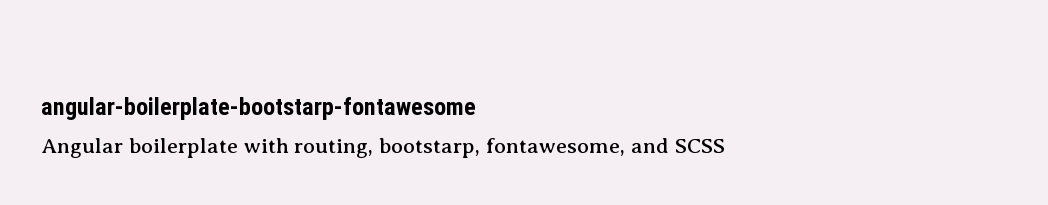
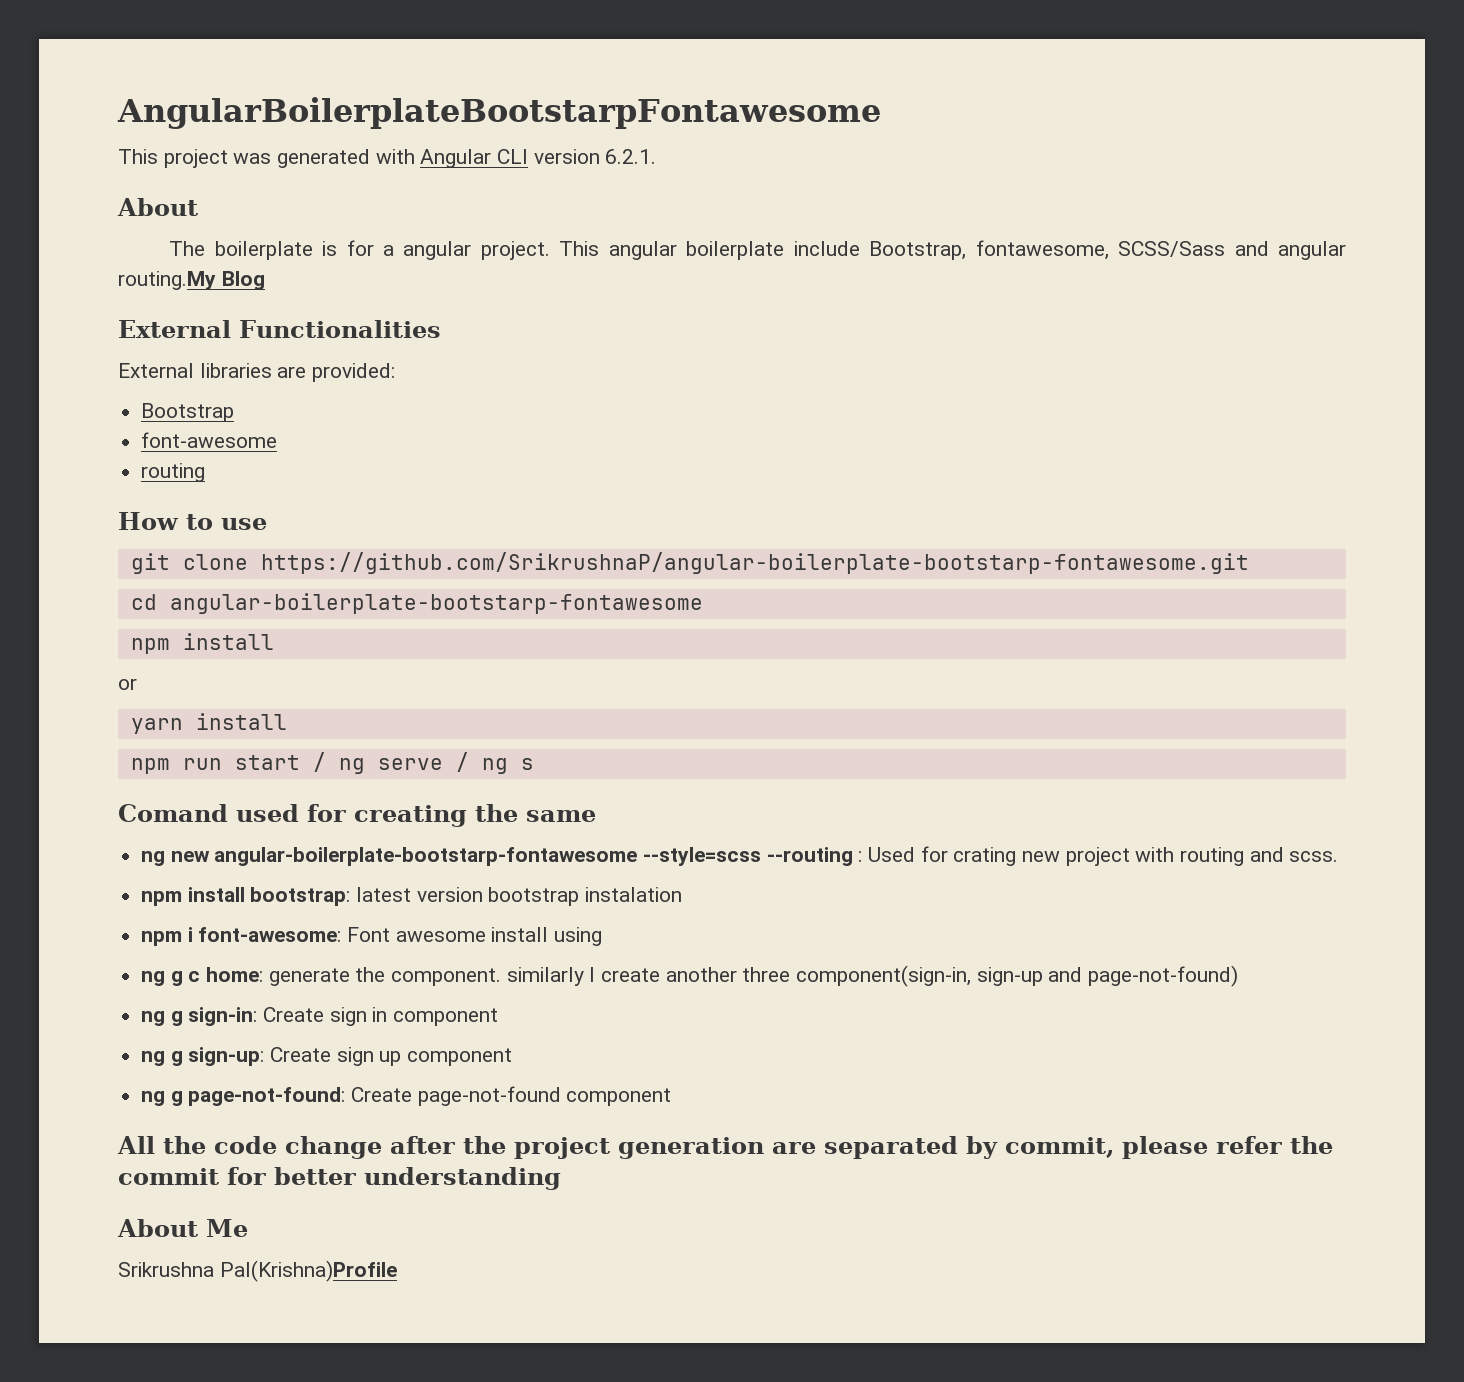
- angular-boilerplate-bootstarp-fontawesome
- Angular boilerplate with routing, bootstarp, fontawesome, and SCSS
+ AngularBoilerplateBootstarpFontawesome
+ This project was generated with Angular CLI version 6.2.1.
+ About
+ The boilerplate is for a angular project. This angular boilerplate include Bootstrap, fontawesome, SCSS/Sass and angular routing.My Blog
+ External Functionalities
+ External libraries are provided:
+ Bootstrap
+ font-awesome
+ routing
+ How to use
+ git clone https://github.com/SrikrushnaP/angular-boilerplate-bootstarp-fontawesome.git
+ cd angular-boilerplate-bootstarp-fontawesome
+ npm install
+ or
+ yarn install
+ npm run start / ng serve / ng s
+ Comand used for creating the same
+ ng new angular-boilerplate-bootstarp-fontawesome --style=scss --routing : Used for crating new project with routing and scss.
+ npm install bootstrap: latest version bootstrap instalation
+ npm i font-awesome: Font awesome install using
+ ng g c home: generate the component. similarly I create another three component(sign-in, sign-up and page-not-found)
+ ng g sign-in: Create sign in component
+ ng g sign-up: Create sign up component
+ ng g page-not-found: Create page-not-found component
+ All the code change after the project generation are separated by commit, please refer the commit for better understanding
+ About Me
+ Srikrushna Pal(Krishna)Profile

